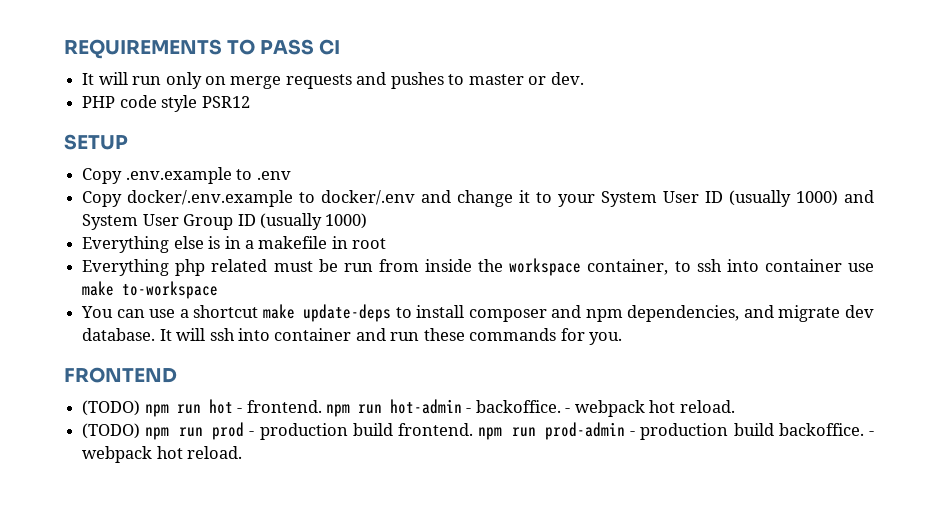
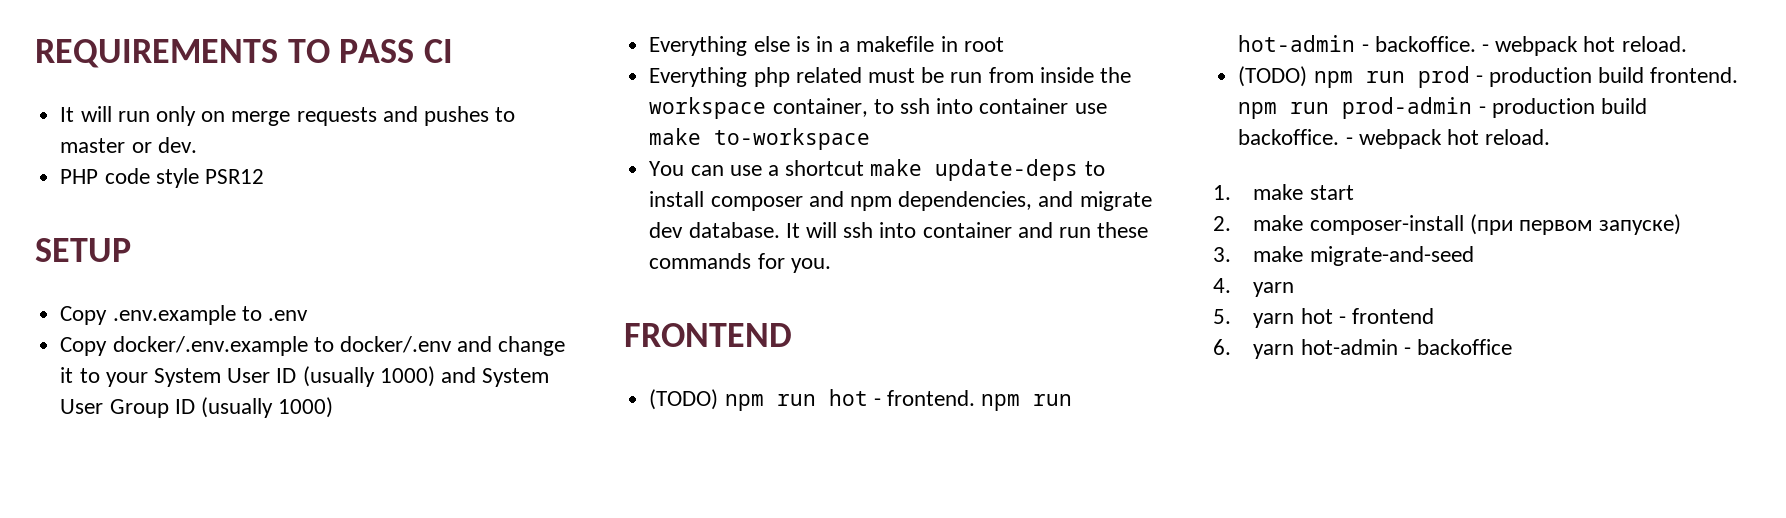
+ 1. make start
+ 2. make composer-install (при первом запуске)
+ 3. make migrate-and-seed
+ 4. yarn
+ 5. yarn hot - frontend
+ 6. yarn hot-admin - backoffice

